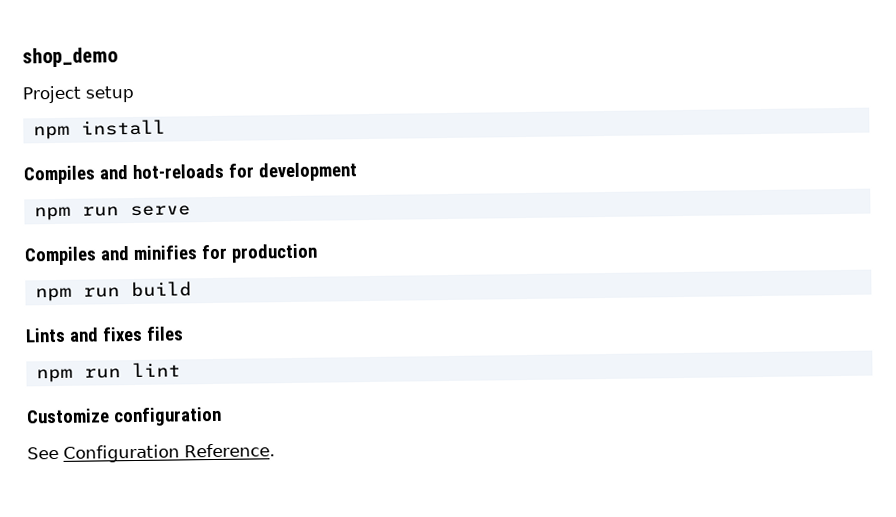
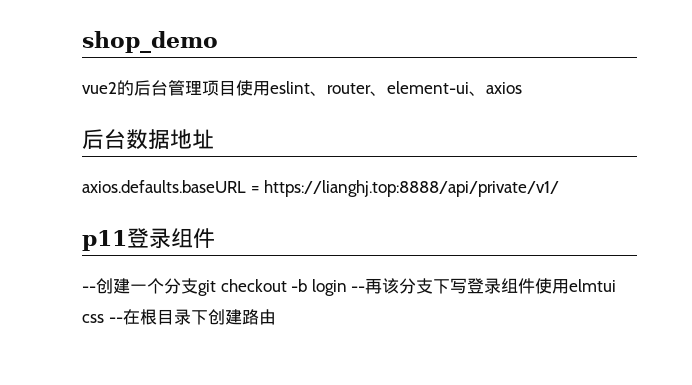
- Project setup
- npm install
- Compiles and hot-reloads for development
- npm run serve
- Compiles and minifies for production
- npm run build
- Lints and fixes files
- npm run lint
- Customize configuration
- See Configuration Reference.
+ vue2的后台管理项目使用eslint、router、element-ui、axios
+ 后台数据地址
+ axios.defaults.baseURL = https://lianghj.top:8888/api/private/v1/
+ p11登录组件
+ --创建一个分支git checkout -b login --再该分支下写登录组件使用elmtui css --在根目录下创建路由

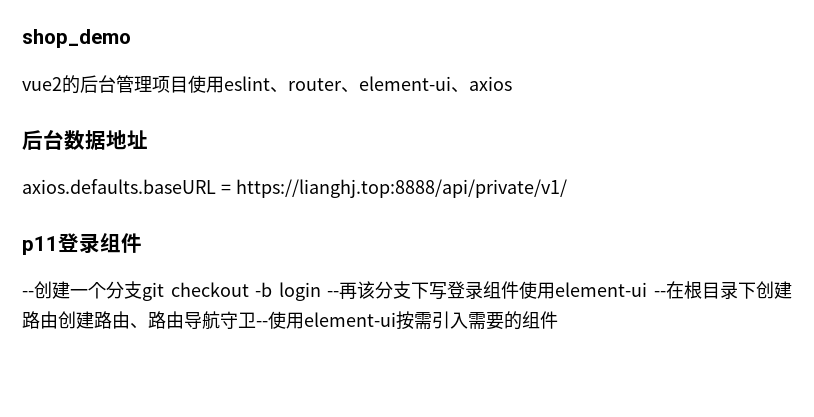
- --创建一个分支git checkout -b login --再该分支下写登录组件使用elmtui css --在根目录下创建路由
+ --创建一个分支git checkout -b login --再该分支下写登录组件使用element-ui --在根目录下创建路由创建路由、路由导航守卫--使用element-ui按需引入需要的组件

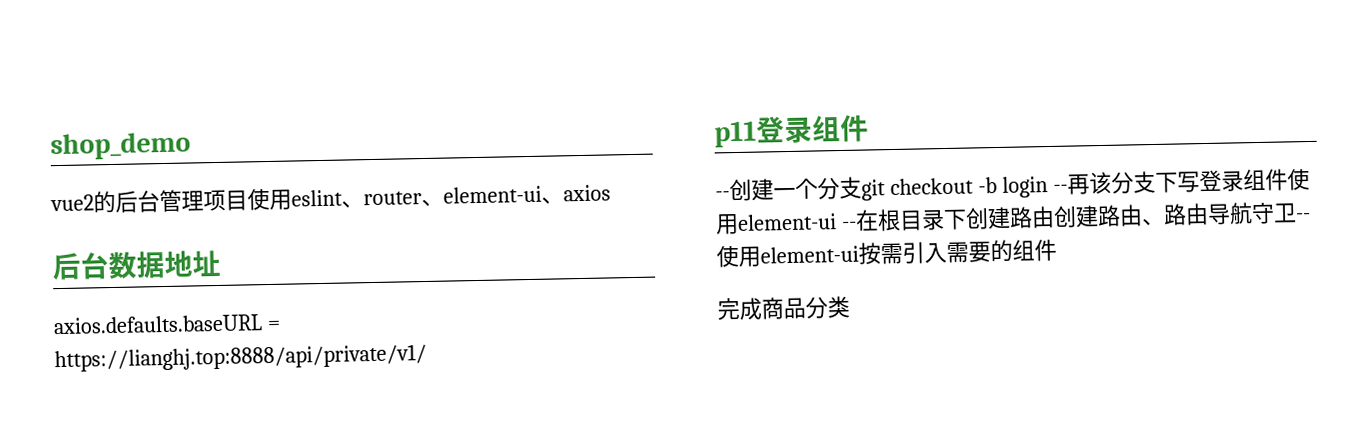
+ 完成商品分类

